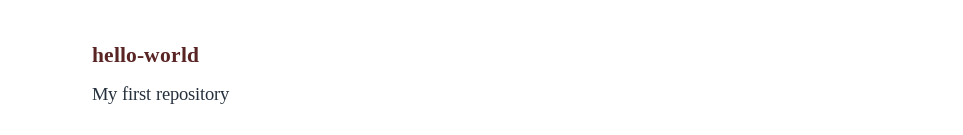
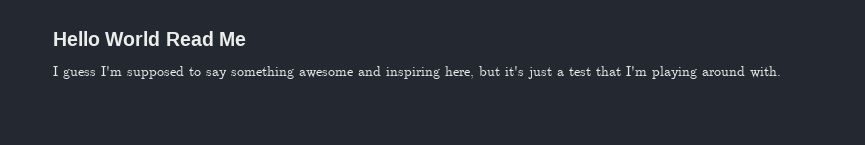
- hello-world
- My first repository
+ Hello World Read Me
+ I guess I'm supposed to say something awesome and inspiring here, but it's just a test that I'm playing around with.

